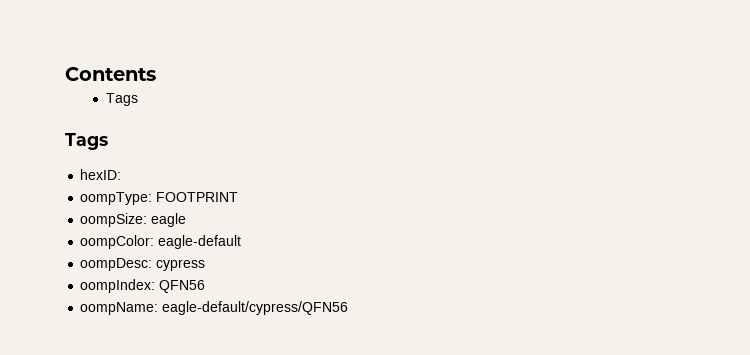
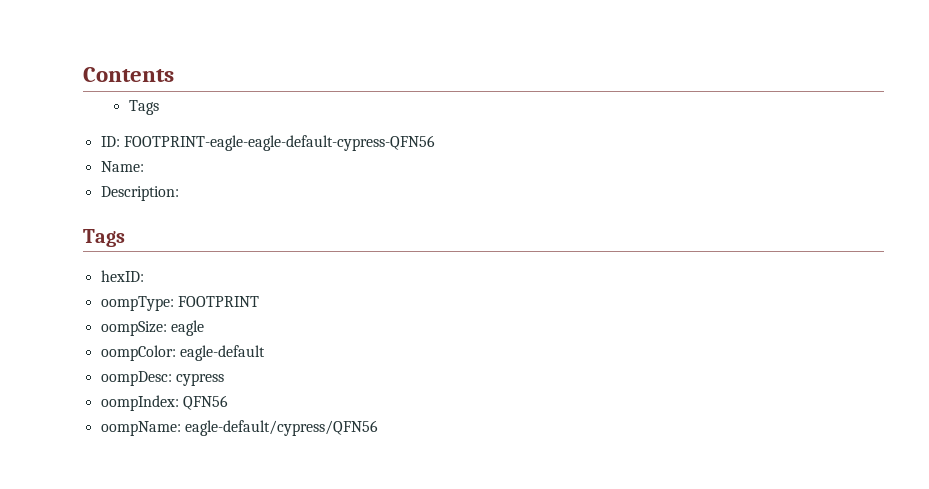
+ ID: FOOTPRINT-eagle-eagle-default-cypress-QFN56
+ Name:
+ Description:

